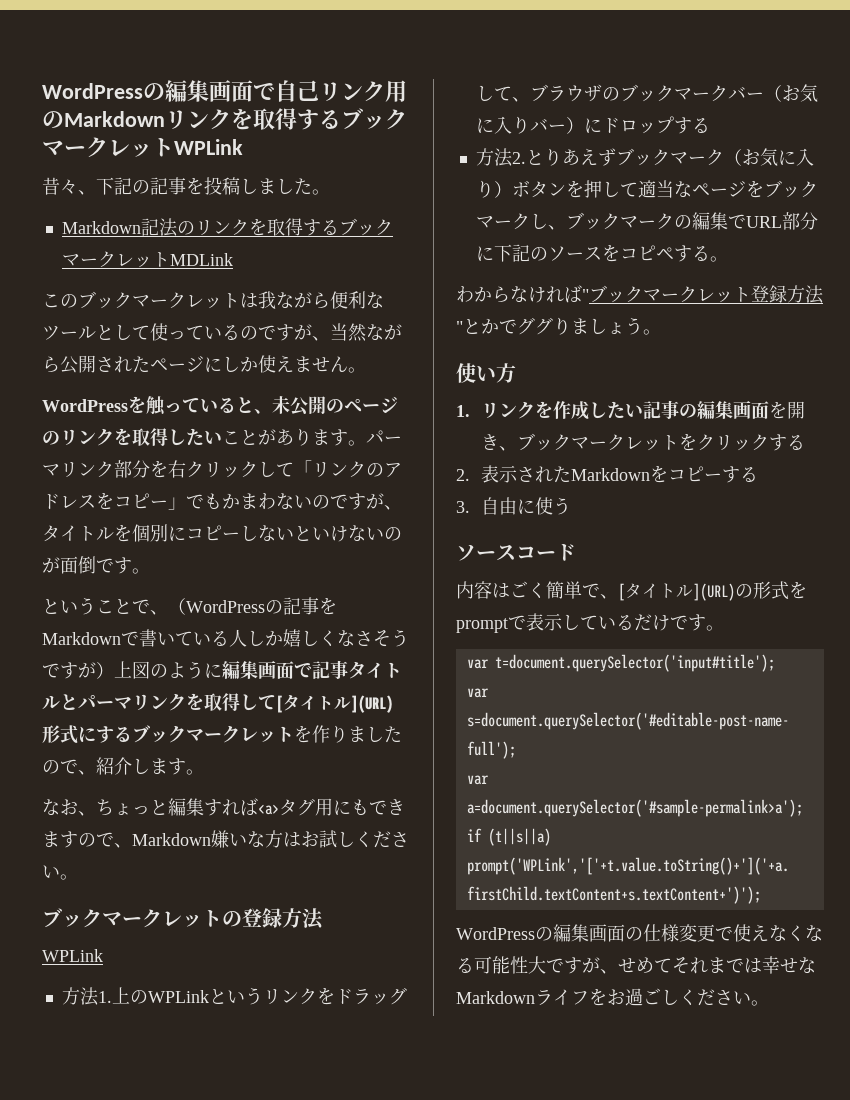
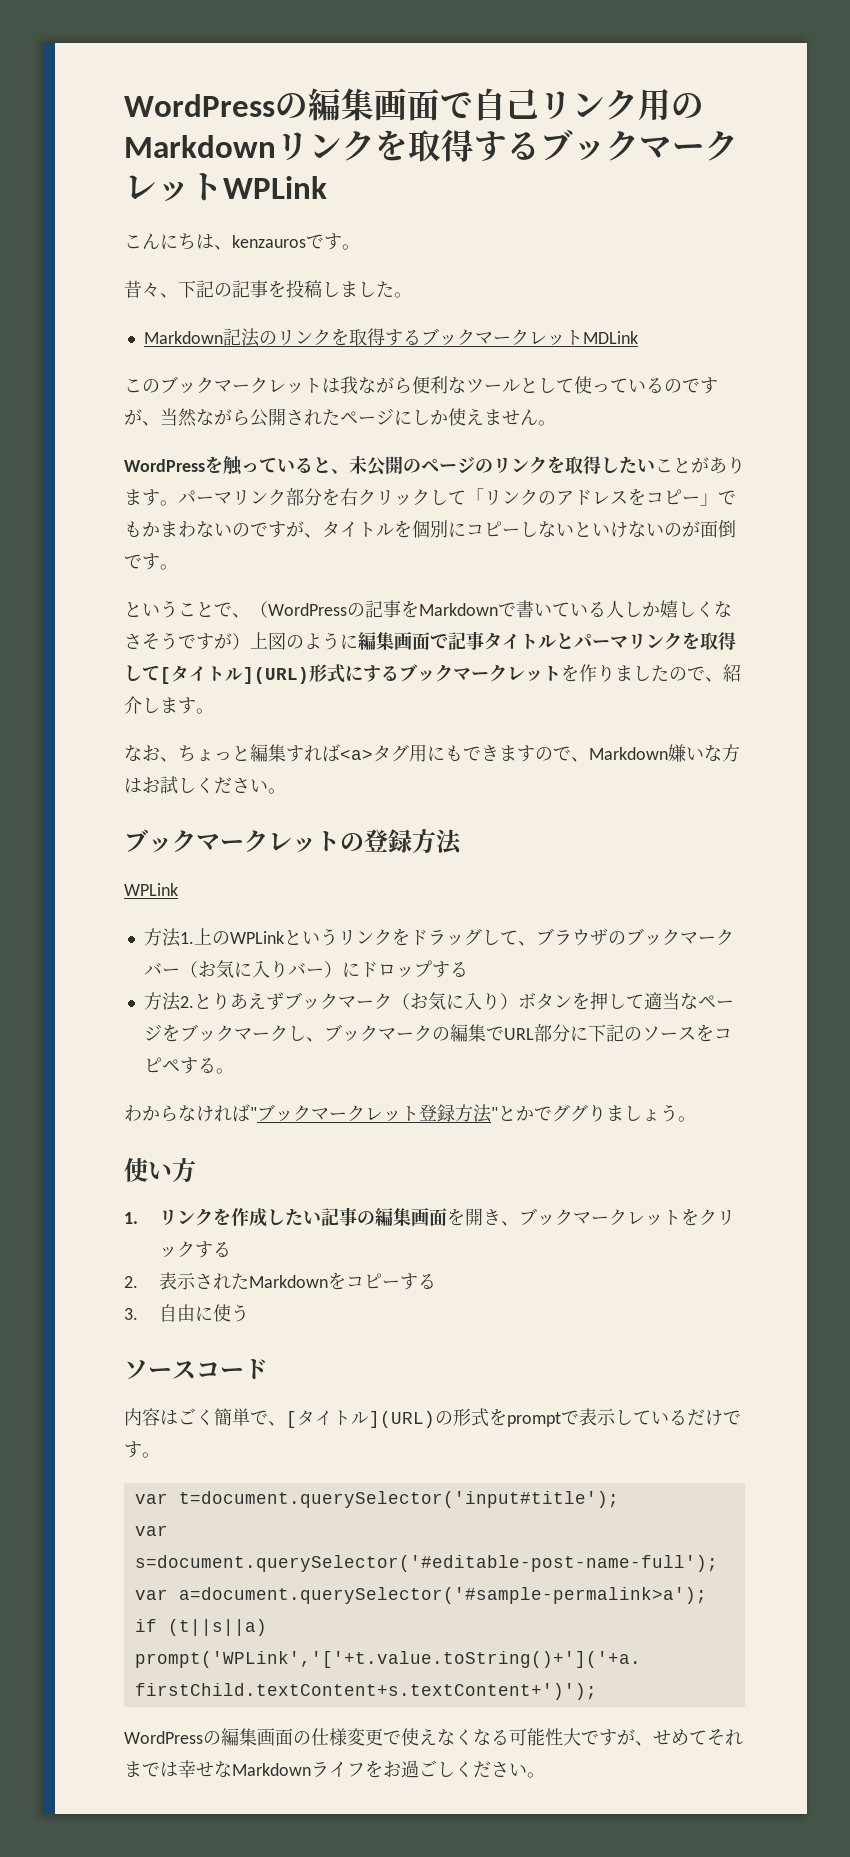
+ こんにちは、kenzaurosです。

